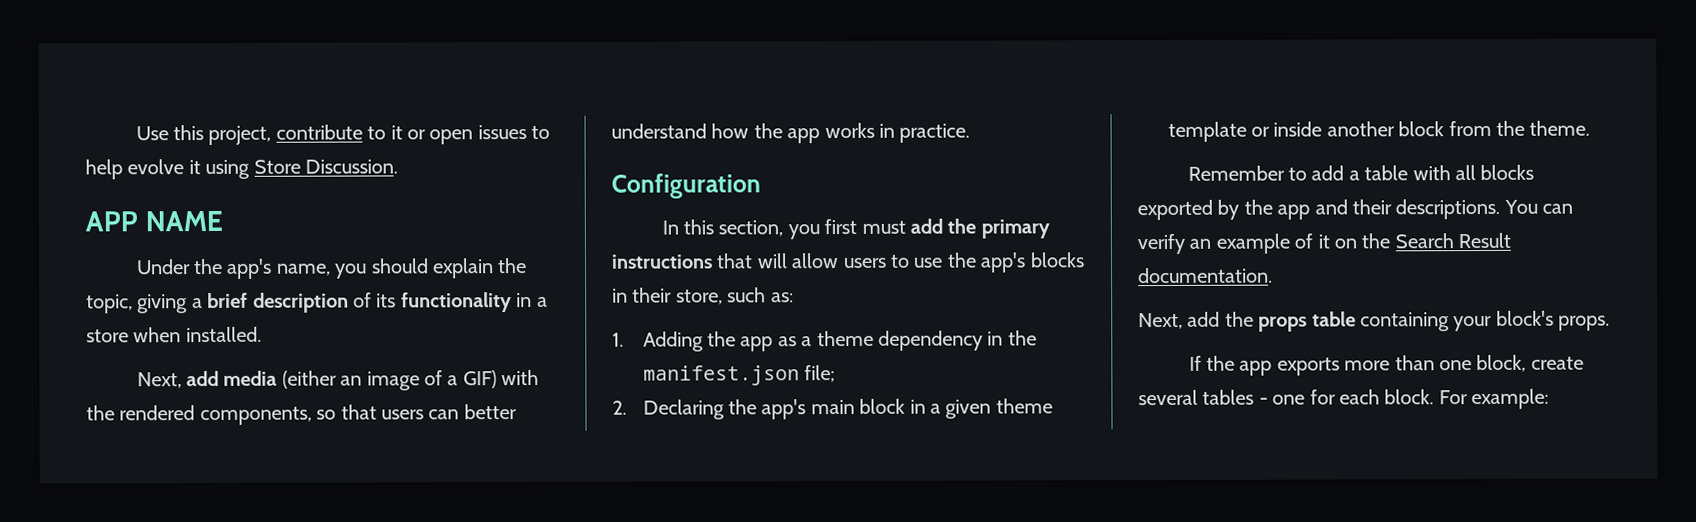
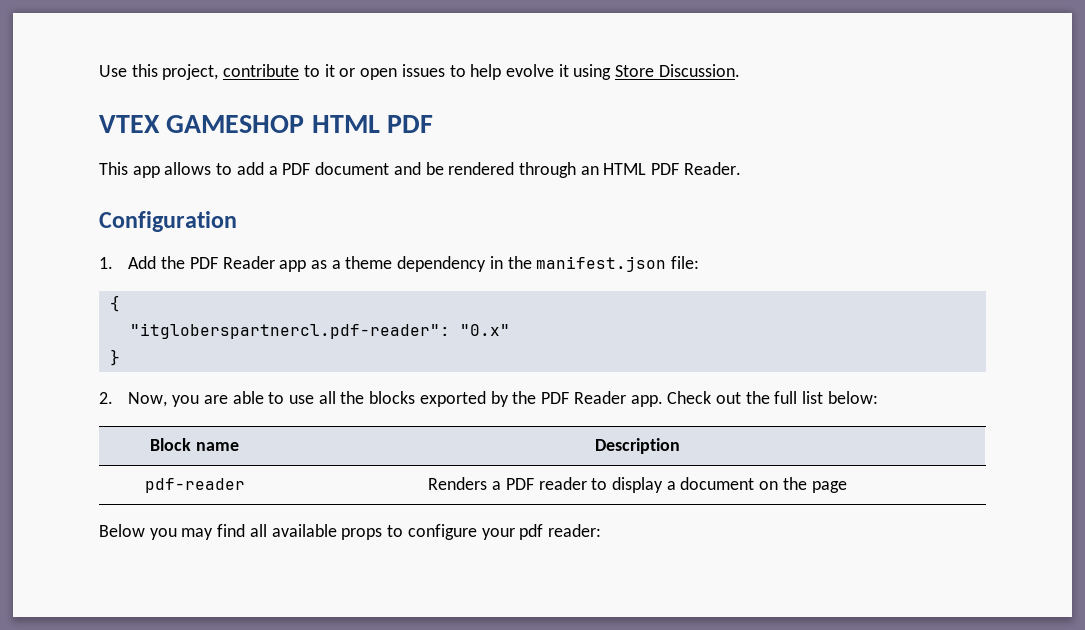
- APP NAME
- Under the app's name, you should explain the topic, giving a brief description of its functionality in a store when installed.
- Next, add media (either an image of a GIF) with the rendered components, so that users can better understand how the app works in practice.
+ VTEX GAMESHOP HTML PDF
+ This app allows to add a PDF document and be rendered through an HTML PDF Reader.
  Configuration
- In this section, you first must add the primary instructions that will allow users to use the app's blocks in their store, such as:
- 1. Adding the app as a theme dependency in the manifest.json file;
- 2. Declaring the app's main block in a given theme template or inside another block from the theme.
- Remember to add a table with all blocks exported by the app and their descriptions. You can verify an example of it on the Search Result documentation.
- Next, add the props table containing your block's props.
- If the app exports more than one block, create several tables - one for each block. For example:
+ 1. Add the PDF Reader app as a theme dependency in the manifest.json file:
+ {
+ "itgloberspartnercl.pdf-reader": "0.x"
+ }
+ 2. Now, you are able to use all the blocks exported by the PDF Reader app. Check out the full list below:
+ Block name | Description
+ pdf-reader | Renders a PDF reader to display a document on the page
+ Below you may find all available props to configure your pdf reader:

